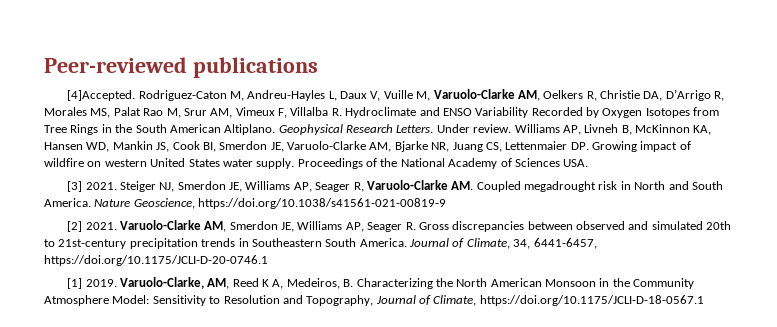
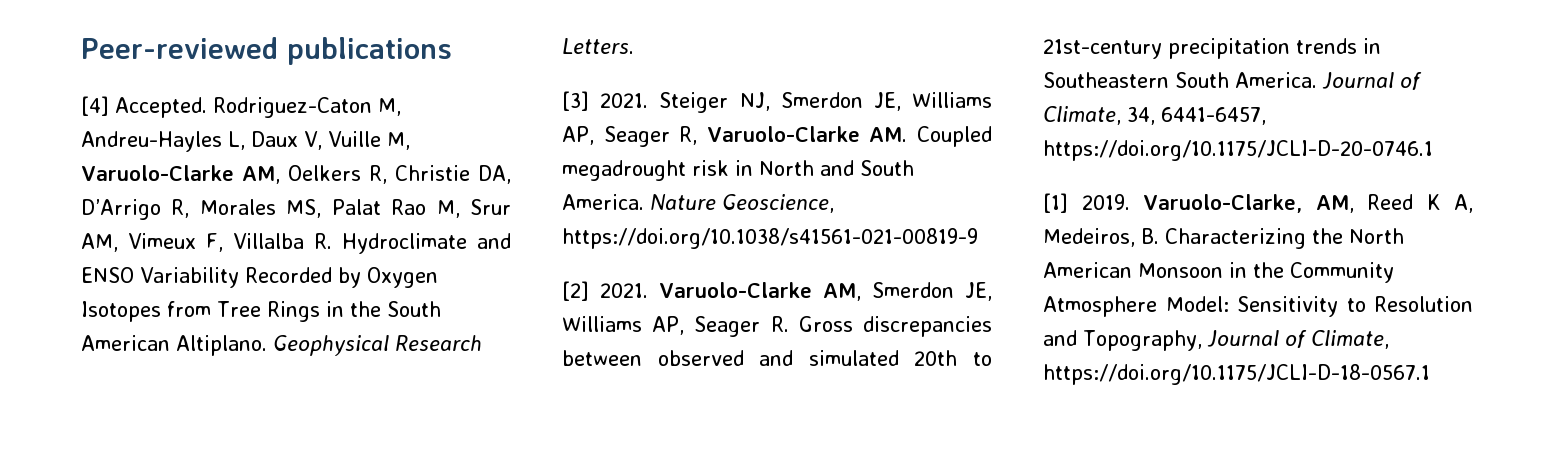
- [4]Accepted.
+ [4] Accepted.
- Under review. Williams AP, Livneh B, McKinnon KA, Hansen WD, Mankin JS, Cook BI, Smerdon JE, Varuolo-Clarke AM, Bjarke NR, Juang CS, Lettenmaier DP. Growing impact of wildfire on western United States water supply. Proceedings of the National Academy of Sciences USA.

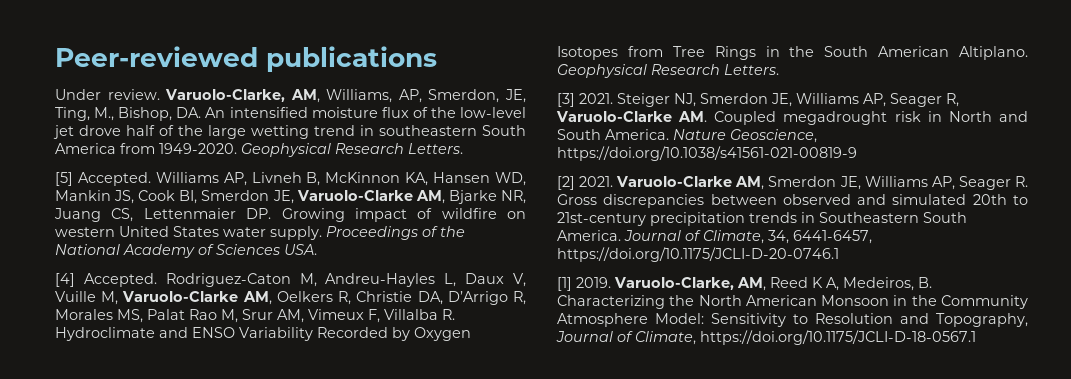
+ Under review. Varuolo-Clarke, AM, Williams, AP, Smerdon, JE, Ting, M., Bishop, DA. An intensified moisture flux of the low-level jet drove half of the large wetting trend in southeastern South America from 1949-2020. Geophysical Research Letters.
+ [5] Accepted. Williams AP, Livneh B, McKinnon KA, Hansen WD, Mankin JS, Cook BI, Smerdon JE, Varuolo-Clarke AM, Bjarke NR, Juang CS, Lettenmaier DP. Growing impact of wildfire on western United States water supply. Proceedings of the National Academy of Sciences USA.

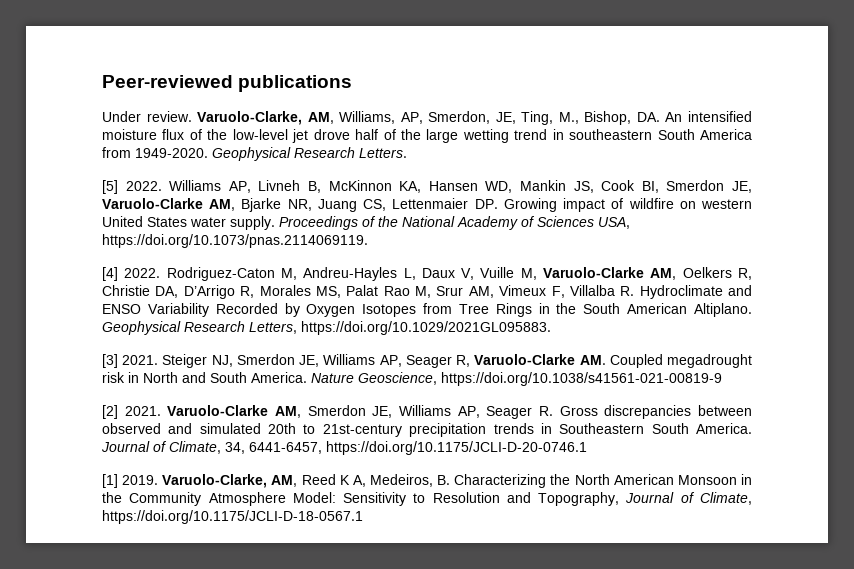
- [5] Accepted.
+ [5] 2022.
- Proceedings of the National Academy of Sciences USA.
+ Proceedings of the National Academy of Sciences USA, https://doi.org/10.1073/pnas.2114069119.
- [4] Accepted.
+ [4] 2022.
- Rodriguez-Caton M, Andreu-Hayles L, Daux V, Vuille M, Varuolo-Clarke AM, Oelkers R, Christie DA, D’Arrigo R, Morales MS, Palat Rao M, Srur AM, Vimeux F, Villalba R. Hydroclimate and ENSO Variability Recorded by Oxygen Isotopes from Tree Rings in the South American Altiplano. Geophysical Research Letters.
+ Rodriguez-Caton M, Andreu-Hayles L, Daux V, Vuille M, Varuolo-Clarke AM, Oelkers R, Christie DA, D’Arrigo R, Morales MS, Palat Rao M, Srur AM, Vimeux F, Villalba R. Hydroclimate and ENSO Variability Recorded by Oxygen Isotopes from Tree Rings in the South American Altiplano. Geophysical Research Letters, https://doi.org/10.1029/2021GL095883.

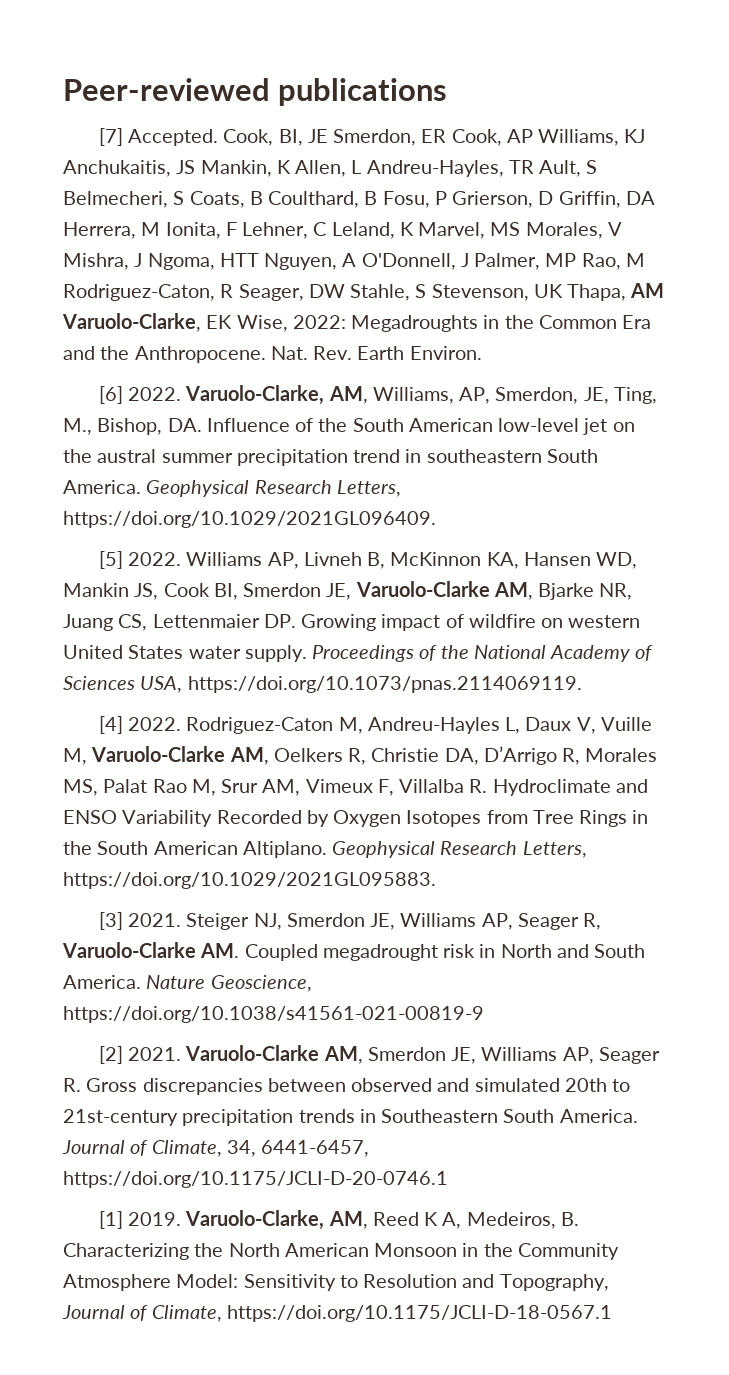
- Under review.
+ [7] Accepted. Cook, BI, JE Smerdon, ER Cook, AP Williams, KJ Anchukaitis, JS Mankin, K Allen, L Andreu-Hayles, TR Ault, S Belmecheri, S Coats, B Coulthard, B Fosu, P Grierson, D Griffin, DA Herrera, M Ionita, F Lehner, C Leland, K Marvel, MS Morales, V Mishra, J Ngoma, HTT Nguyen, A O'Donnell, J Palmer, MP Rao, M Rodriguez-Caton, R Seager, DW Stahle, S Stevenson, UK Thapa, AM Varuolo-Clarke, EK Wise, 2022: Megadroughts in the Common Era and the Anthropocene. Nat. Rev. Earth Environ.
+ [6] 2022.
- Varuolo-Clarke, AM, Williams, AP, Smerdon, JE, Ting, M., Bishop, DA. An intensified moisture flux of the low-level jet drove half of the large wetting trend in southeastern South America from 1949-2020. Geophysical Research Letters.
+ Varuolo-Clarke, AM, Williams, AP, Smerdon, JE, Ting, M., Bishop, DA. Influence of the South American low-level jet on the austral summer precipitation trend in southeastern South America. Geophysical Research Letters, https://doi.org/10.1029/2021GL096409.

